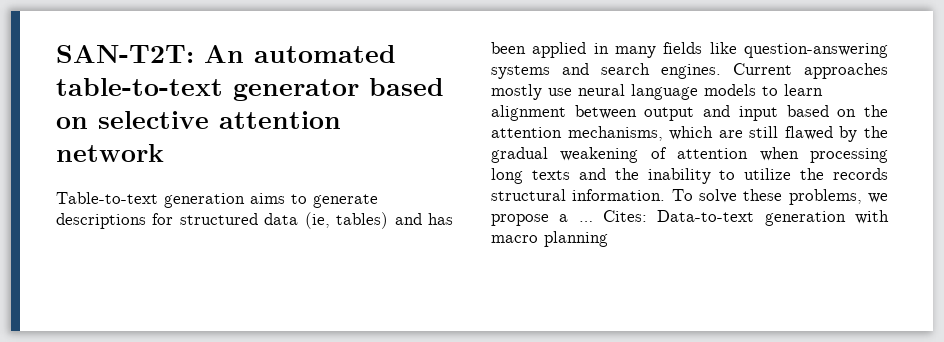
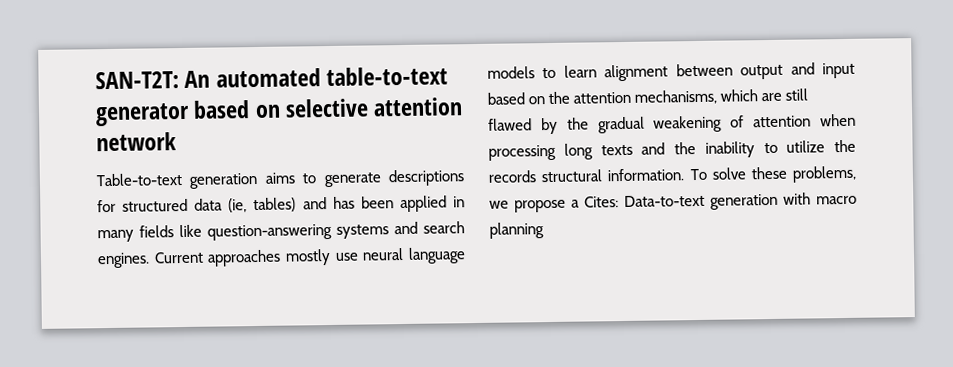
- To solve these problems, we propose a … Cites: Data-to-text generation with macro planning
+ To solve these problems, we propose a Cites: Data-to-text generation with macro planning

